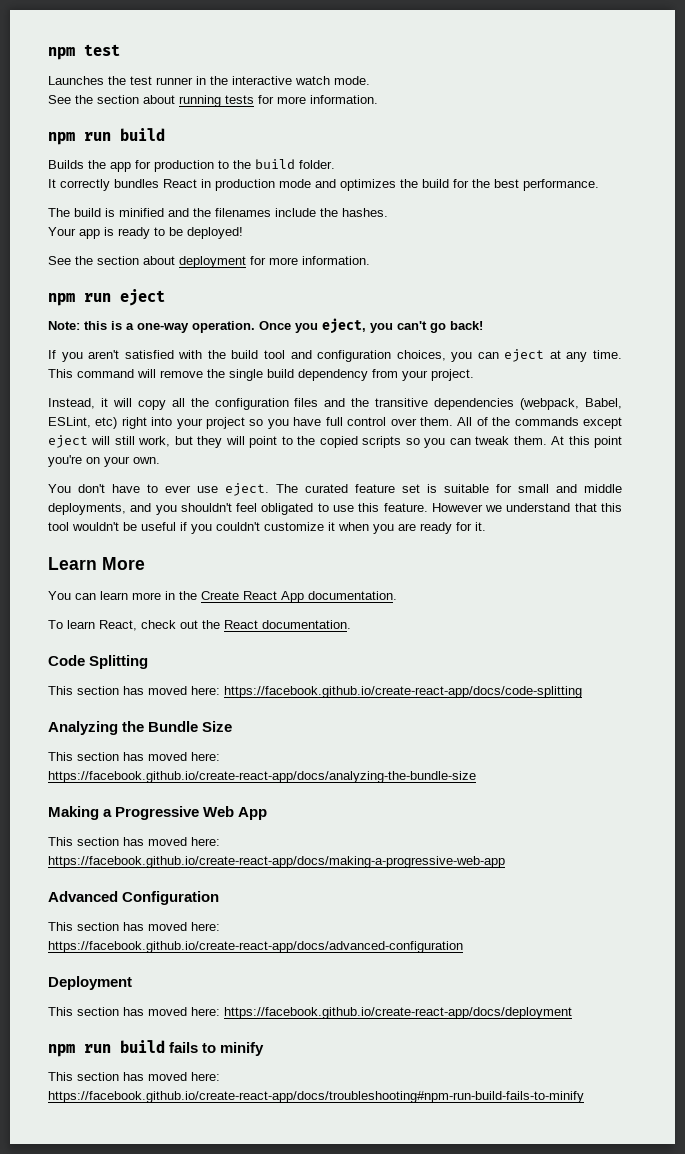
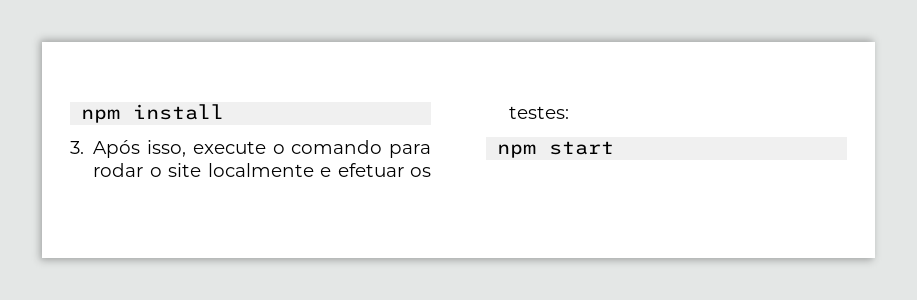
- npm test
- Launches the test runner in the interactive watch mode.
- See the section about running tests for more information.
- npm run build
- Builds the app for production to the build folder.
- It correctly bundles React in production mode and optimizes the build for the best performance.
- The build is minified and the filenames include the hashes.
- Your app is ready to be deployed!
- See the section about deployment for more information.
- npm run eject
- Note: this is a one-way operation. Once you eject, you can't go back!
- If you aren't satisfied with the build tool and configuration choices, you can eject at any time. This command will remove the single build dependency from your project.
- Instead, it will copy all the configuration files and the transitive dependencies (webpack, Babel, ESLint, etc) right into your project so you have full control over them. All of the commands except eject will still work, but they will point to the copied scripts so you can tweak them. At this point you're on your own.
- You don't have to ever use eject. The curated feature set is suitable for small and middle deployments, and you shouldn't feel obligated to use this feature. However we understand that this tool wouldn't be useful if you couldn't customize it when you are ready for it.
- Learn More
- You can learn more in the Create React App documentation.
- To learn React, check out the React documentation.
- Code Splitting
- This section has moved here: https://facebook.github.io/create-react-app/docs/code-splitting
- Analyzing the Bundle Size
- This section has moved here: https://facebook.github.io/create-react-app/docs/analyzing-the-bundle-size
- Making a Progressive Web App
- This section has moved here: https://facebook.github.io/create-react-app/docs/making-a-progressive-web-app
- Advanced Configuration
- This section has moved here: https://facebook.github.io/create-react-app/docs/advanced-configuration
- Deployment
- This section has moved here: https://facebook.github.io/create-react-app/docs/deployment
- npm run build fails to minify
- This section has moved here: https://facebook.github.io/create-react-app/docs/troubleshooting#npm-run-build-fails-to-minify
+ npm install
+ 3. Após isso, execute o comando para rodar o site localmente e efetuar os testes:
+ npm start

